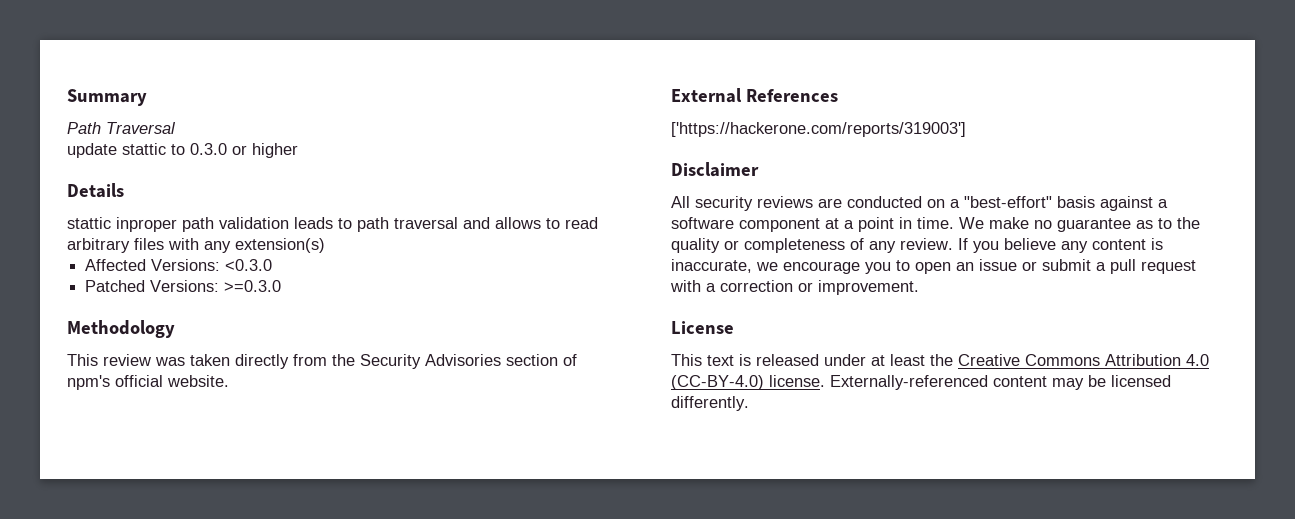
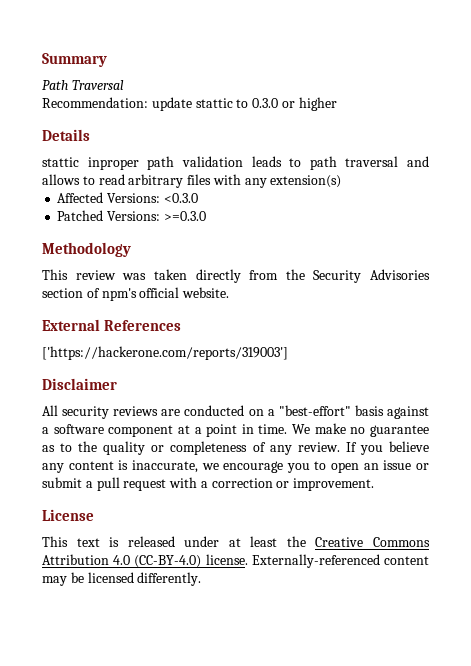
- update stattic to 0.3.0 or higher
+ Recommendation: update stattic to 0.3.0 or higher

